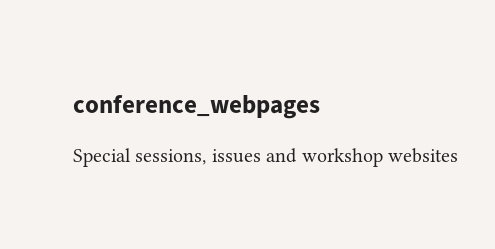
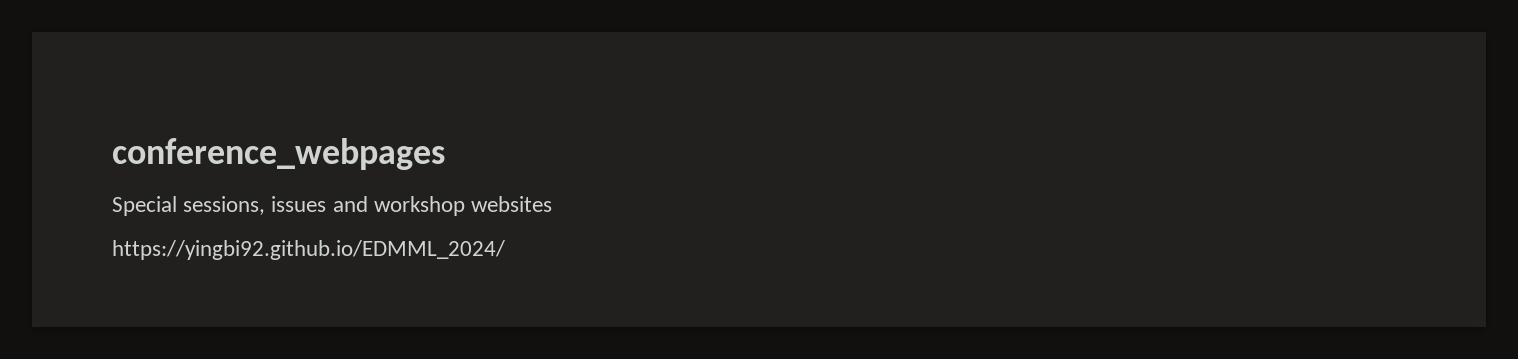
+ https://yingbi92.github.io/EDMML_2024/

